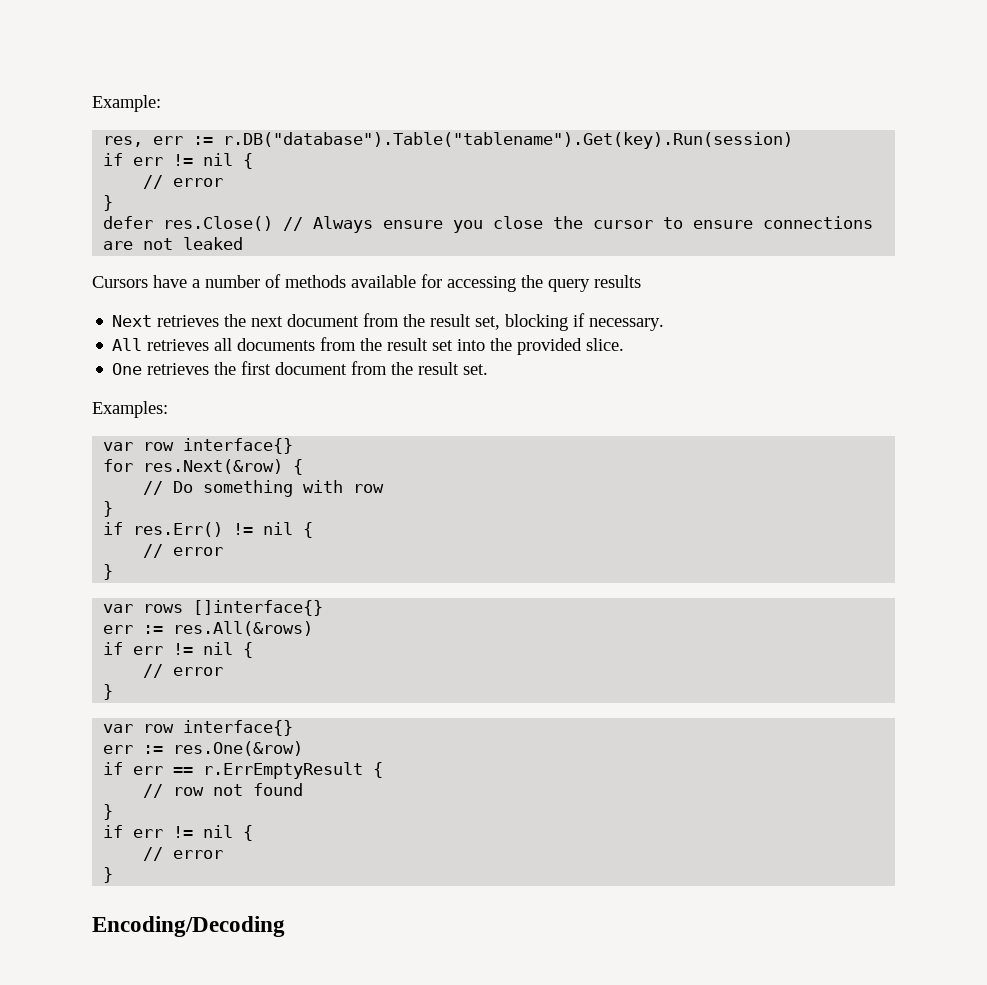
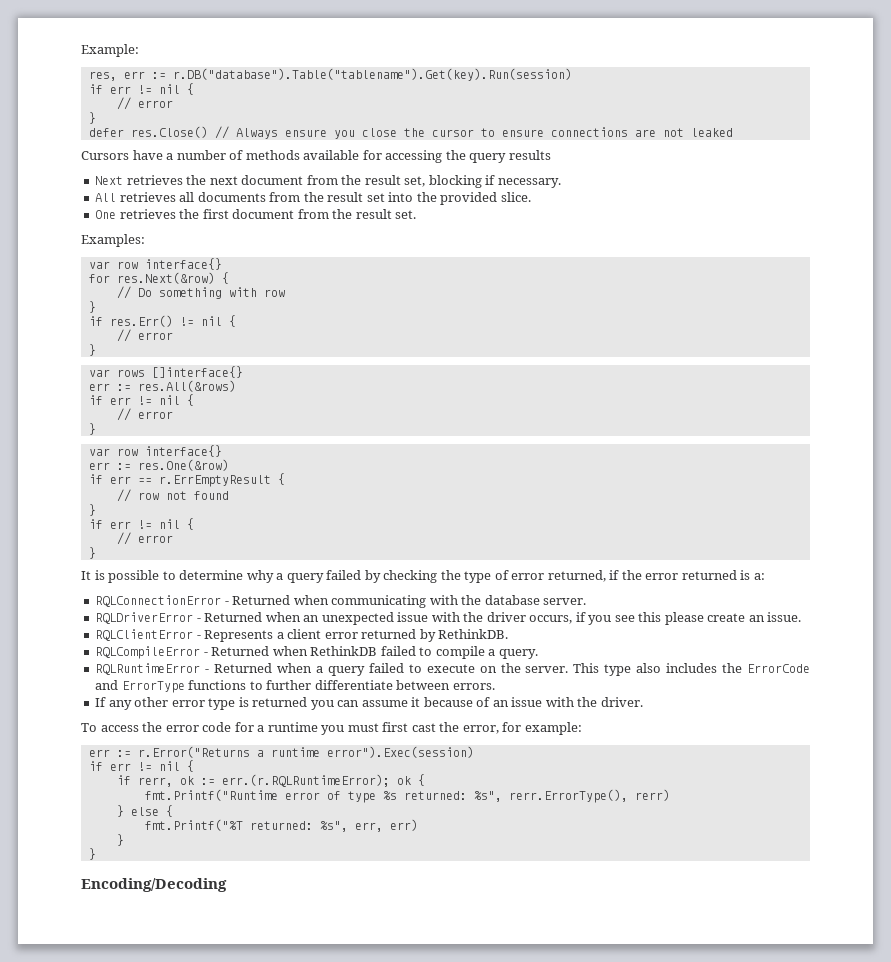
+ It is possible to determine why a query failed by checking the type of error returned, if the error returned is a:
+ RQLConnectionError - Returned when communicating with the database server.
+ RQLDriverError - Returned when an unexpected issue with the driver occurs, if you see this please create an issue.
+ RQLClientError - Represents a client error returned by RethinkDB.
+ RQLCompileError - Returned when RethinkDB failed to compile a query.
+ RQLRuntimeError - Returned when a query failed to execute on the server. This type also includes the ErrorCode and ErrorType functions to further differentiate between errors.
+ If any other error type is returned you can assume it because of an issue with the driver.
+ To access the error code for a runtime you must first cast the error, for example:
+ err := r.Error("Returns a runtime error").Exec(session)
+ if err != nil {
+ if rerr, ok := err.(r.RQLRuntimeError); ok {
+ fmt.Printf("Runtime error of type %s returned: %s", rerr.ErrorType(), rerr)
+ } else {
+ fmt.Printf("%T returned: %s", err, err)
+ }
+ }

